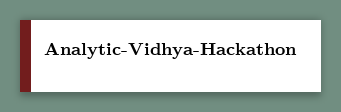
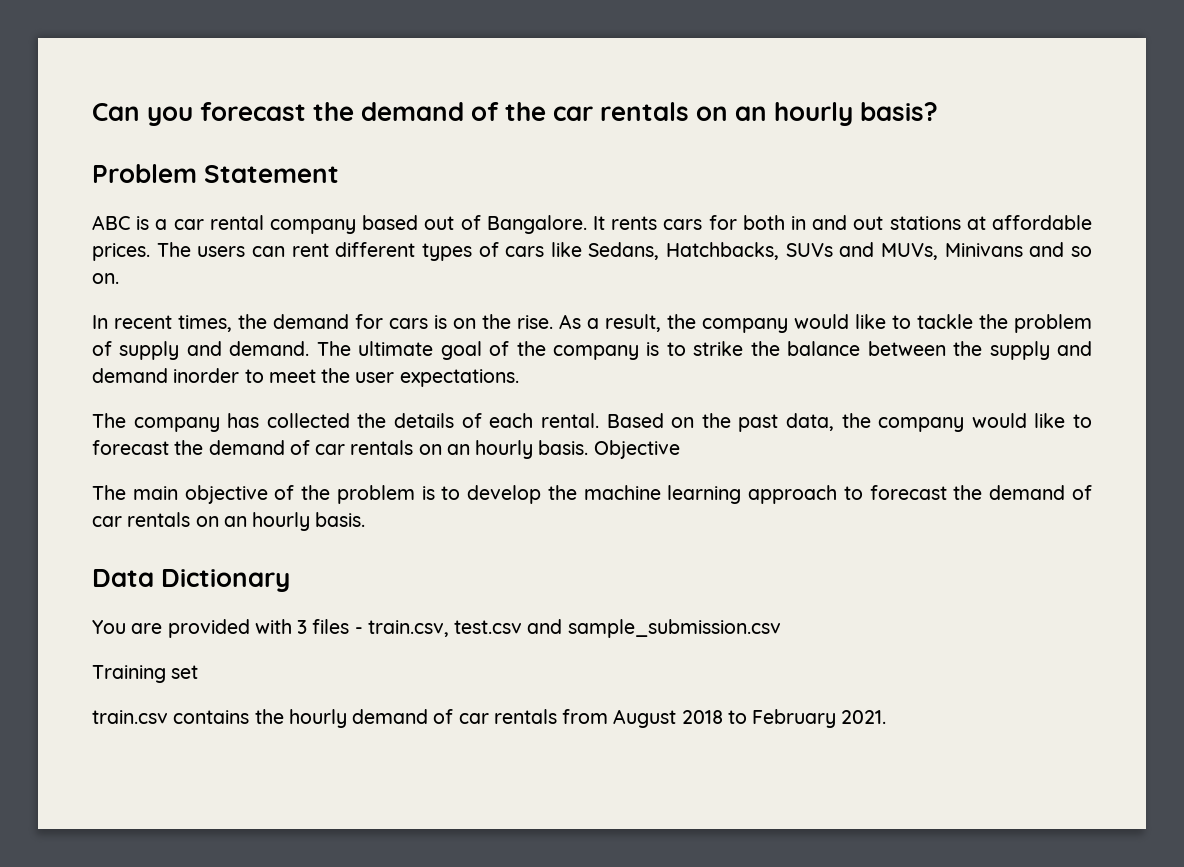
- Analytic-Vidhya-Hackathon
+ Can you forecast the demand of the car rentals on an hourly basis?
+ Problem Statement
+ ABC is a car rental company based out of Bangalore. It rents cars for both in and out stations at affordable prices. The users can rent different types of cars like Sedans, Hatchbacks, SUVs and MUVs, Minivans and so on.
+ In recent times, the demand for cars is on the rise. As a result, the company would like to tackle the problem of supply and demand. The ultimate goal of the company is to strike the balance between the supply and demand inorder to meet the user expectations.
+ The company has collected the details of each rental. Based on the past data, the company would like to forecast the demand of car rentals on an hourly basis. Objective
+ The main objective of the problem is to develop the machine learning approach to forecast the demand of car rentals on an hourly basis.
+ Data Dictionary
+ You are provided with 3 files - train.csv, test.csv and sample_submission.csv
+ Training set
+ train.csv contains the hourly demand of car rentals from August 2018 to February 2021.

